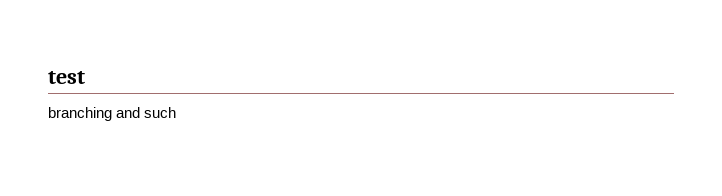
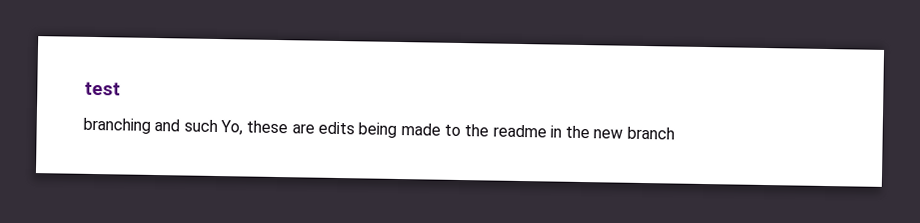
- branching and such
+ branching and such Yo, these are edits being made to the readme in the new branch

